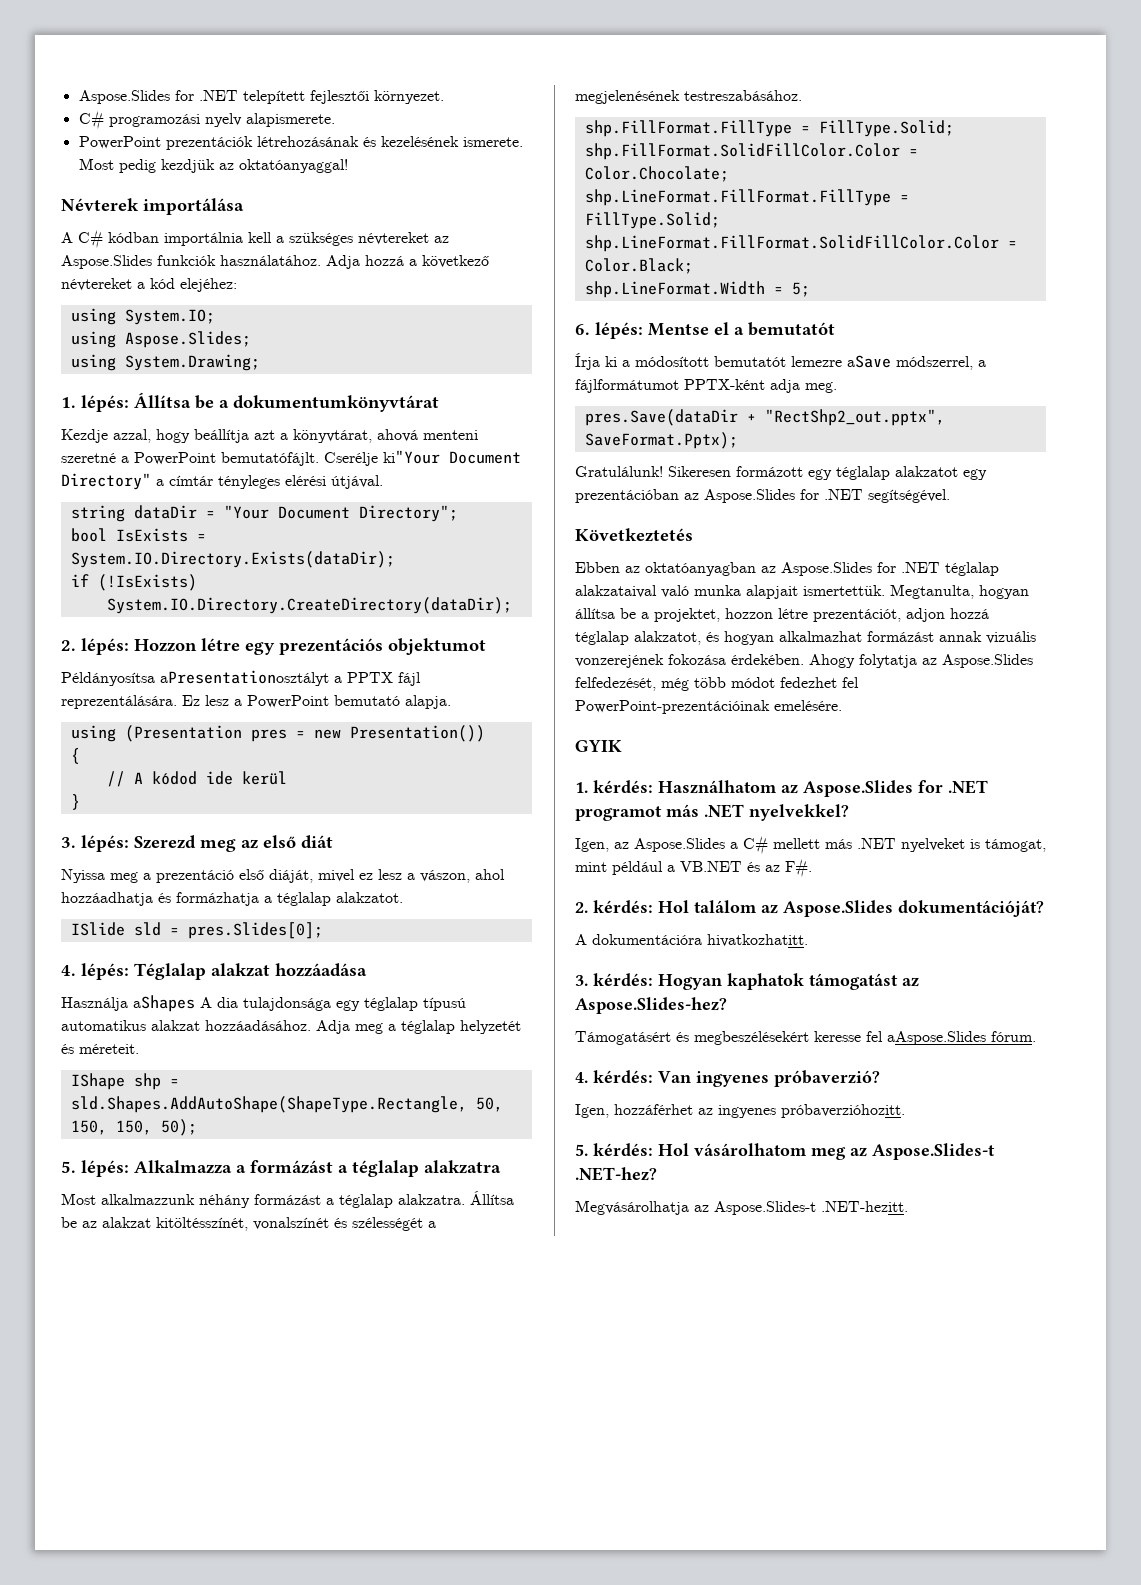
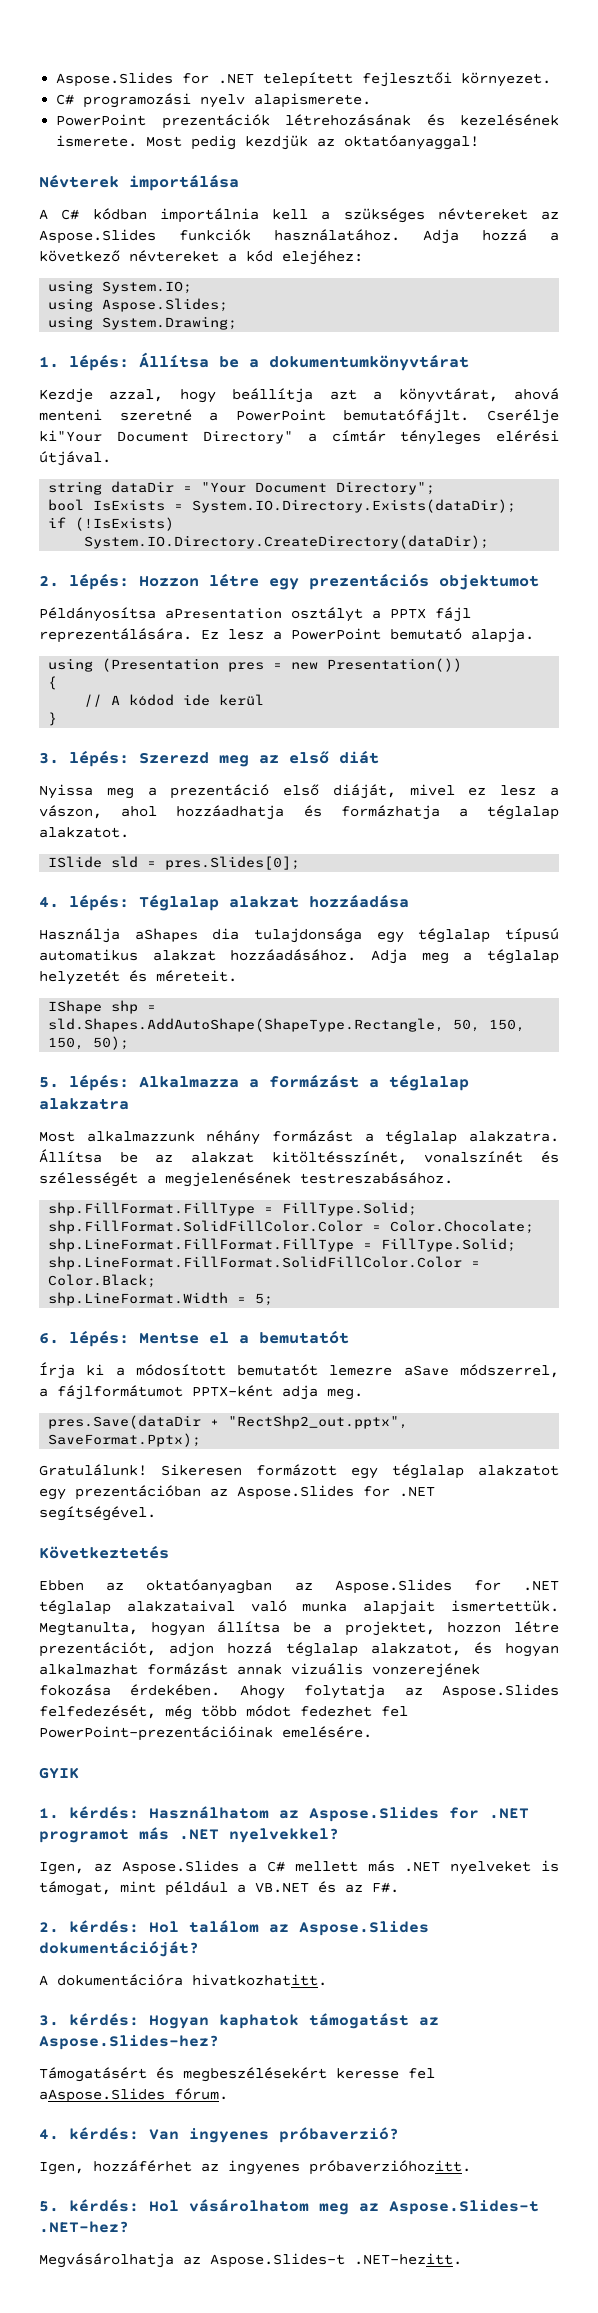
- Példányosítsa aPresentationosztályt a PPTX fájl reprezentálására.
+ Példányosítsa aPresentation osztályt a PPTX fájl reprezentálására.
- Használja aShapes A dia tulajdonsága egy téglalap típusú automatikus alakzat hozzáadásához.
+ Használja aShapes dia tulajdonsága egy téglalap típusú automatikus alakzat hozzáadásához.

